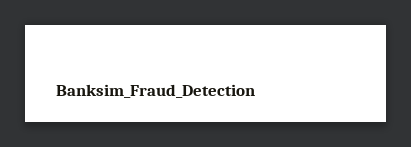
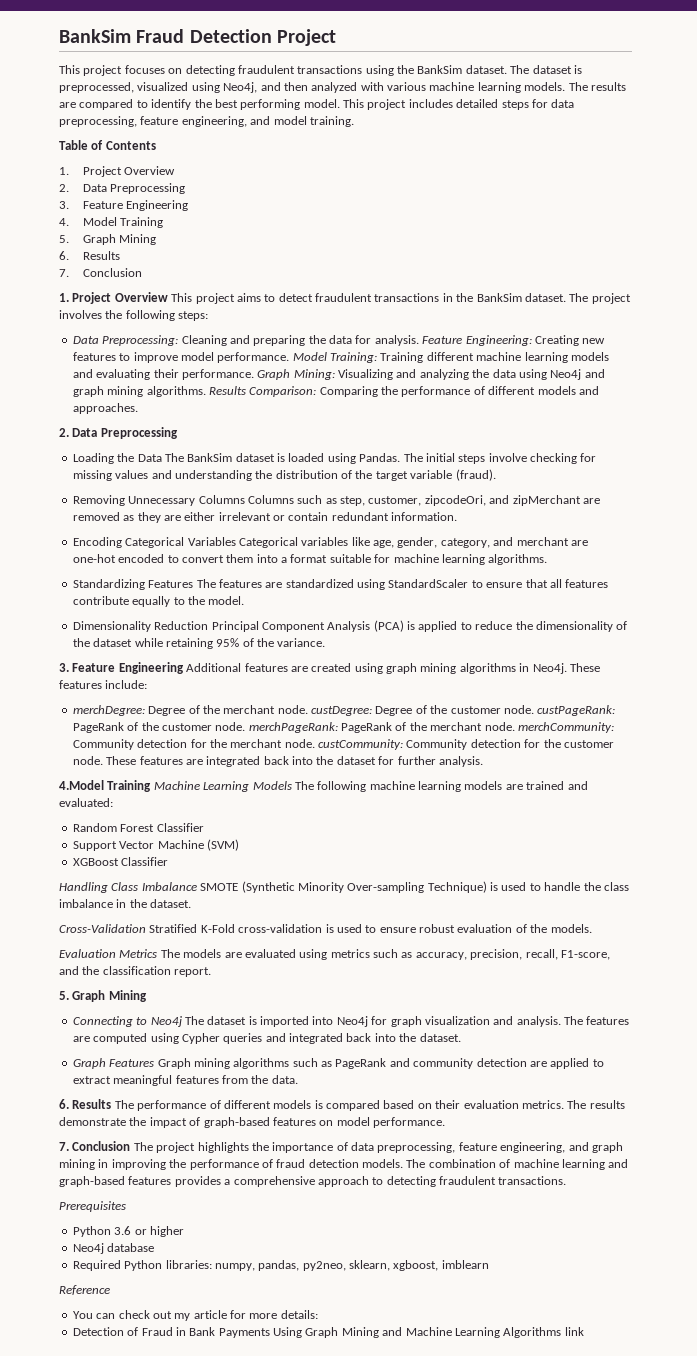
- Banksim_Fraud_Detection
+ BankSim Fraud Detection Project
+ This project focuses on detecting fraudulent transactions using the BankSim dataset. The dataset is preprocessed, visualized using Neo4j, and then analyzed with various machine learning models. The results are compared to identify the best performing model. This project includes detailed steps for data preprocessing, feature engineering, and model training.
+ Table of Contents
+ 1. Project Overview
+ 2. Data Preprocessing
+ 3. Feature Engineering
+ 4. Model Training
+ 5. Graph Mining
+ 6. Results
+ 7. Conclusion
+ 1. Project Overview This project aims to detect fraudulent transactions in the BankSim dataset. The project involves the following steps:
+ Data Preprocessing: Cleaning and preparing the data for analysis. Feature Engineering: Creating new features to improve model performance. Model Training: Training different machine learning models and evaluating their performance. Graph Mining: Visualizing and analyzing the data using Neo4j and graph mining algorithms. Results Comparison: Comparing the performance of different models and approaches.
+ 2. Data Preprocessing
+ Loading the Data The BankSim dataset is loaded using Pandas. The initial steps involve checking for missing values and understanding the distribution of the target variable (fraud).
+ Removing Unnecessary Columns Columns such as step, customer, zipcodeOri, and zipMerchant are removed as they are either irrelevant or contain redundant information.
+ Encoding Categorical Variables Categorical variables like age, gender, category, and merchant are one-hot encoded to convert them into a format suitable for machine learning algorithms.
+ Standardizing Features The features are standardized using StandardScaler to ensure that all features contribute equally to the model.
+ Dimensionality Reduction Principal Component Analysis (PCA) is applied to reduce the dimensionality of the dataset while retaining 95% of the variance.
+ 3. Feature Engineering Additional features are created using graph mining algorithms in Neo4j. These features include:
+ merchDegree: Degree of the merchant node. custDegree: Degree of the customer node. custPageRank: PageRank of the customer node. merchPageRank: PageRank of the merchant node. merchCommunity: Community detection for the merchant node. custCommunity: Community detection for the customer node. These features are integrated back into the dataset for further analysis.
+ 4.Model Training Machine Learning Models The following machine learning models are trained and evaluated:
+ Random Forest Classifier
+ Support Vector Machine (SVM)
+ XGBoost Classifier
+ Handling Class Imbalance SMOTE (Synthetic Minority Over-sampling Technique) is used to handle the class imbalance in the dataset.
+ Cross-Validation Stratified K-Fold cross-validation is used to ensure robust evaluation of the models.
+ Evaluation Metrics The models are evaluated using metrics such as accuracy, precision, recall, F1-score, and the classification report.
+ 5. Graph Mining
+ Connecting to Neo4j The dataset is imported into Neo4j for graph visualization and analysis. The features are computed using Cypher queries and integrated back into the dataset.
+ Graph Features Graph mining algorithms such as PageRank and community detection are applied to extract meaningful features from the data.
+ 6. Results The performance of different models is compared based on their evaluation metrics. The results demonstrate the impact of graph-based features on model performance.
+ 7. Conclusion The project highlights the importance of data preprocessing, feature engineering, and graph mining in improving the performance of fraud detection models. The combination of machine learning and graph-based features provides a comprehensive approach to detecting fraudulent transactions.
+ Prerequisites
+ Python 3.6 or higher
+ Neo4j database
+ Required Python libraries: numpy, pandas, py2neo, sklearn, xgboost, imblearn
+ Reference
+ You can check out my article for more details:
+ Detection of Fraud in Bank Payments Using Graph Mining and Machine Learning Algorithms link

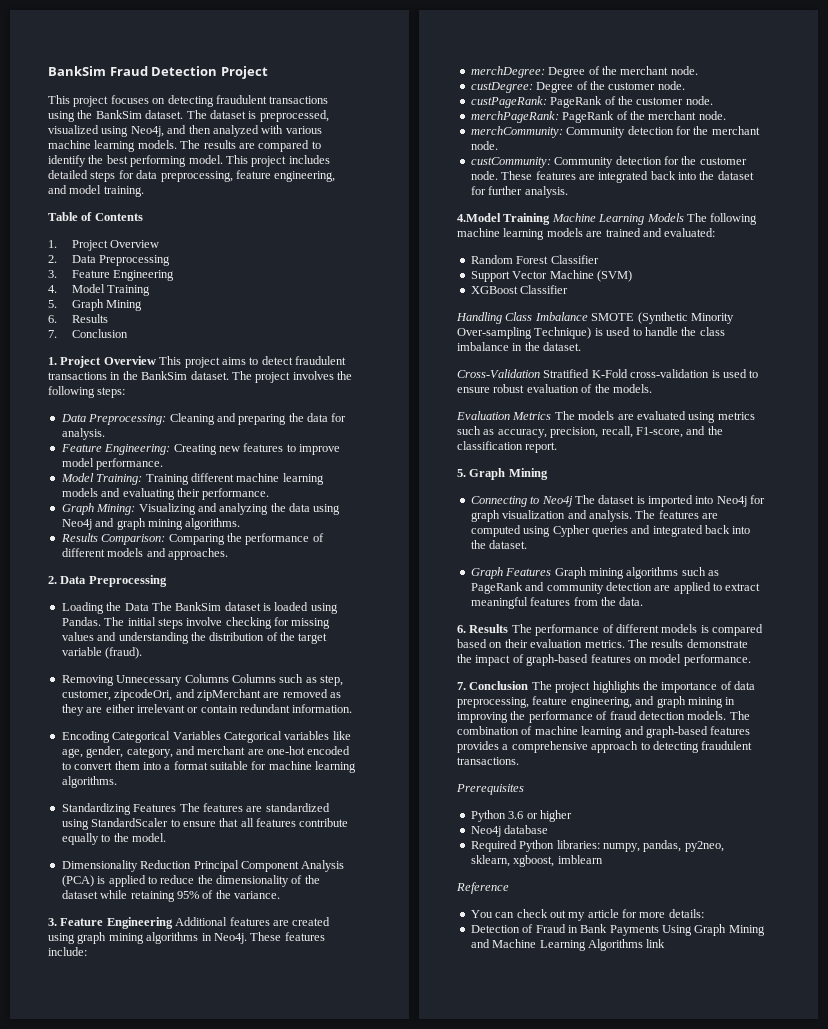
- Data Preprocessing: Cleaning and preparing the data for analysis. Feature Engineering: Creating new features to improve model performance. Model Training: Training different machine learning models and evaluating their performance. Graph Mining: Visualizing and analyzing the data using Neo4j and graph mining algorithms. Results Comparison: Comparing the performance of different models and approaches.
+ Data Preprocessing: Cleaning and preparing the data for analysis.
+ Feature Engineering: Creating new features to improve model performance.
+ Model Training: Training different machine learning models and evaluating their performance.
+ Graph Mining: Visualizing and analyzing the data using Neo4j and graph mining algorithms.
+ Results Comparison: Comparing the performance of different models and approaches.
- merchDegree: Degree of the merchant node. custDegree: Degree of the customer node. custPageRank: PageRank of the customer node. merchPageRank: PageRank of the merchant node. merchCommunity: Community detection for the merchant node. custCommunity: Community detection for the customer node.
+ merchDegree: Degree of the merchant node.
+ custDegree: Degree of the customer node.
+ custPageRank: PageRank of the customer node.
+ merchPageRank: PageRank of the merchant node.
+ merchCommunity: Community detection for the merchant node.
+ custCommunity: Community detection for the customer node.

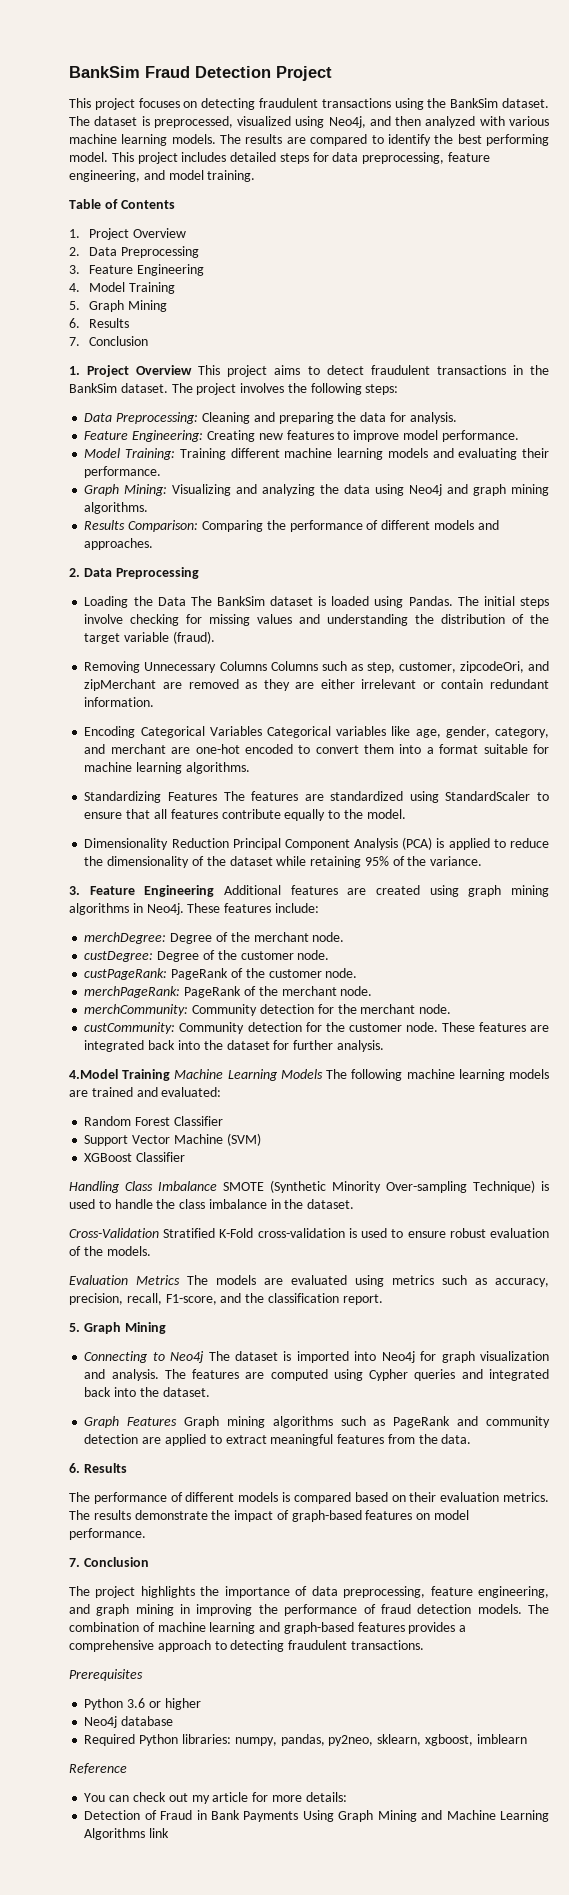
  Graph Features Graph mining algorithms such as PageRank and community detection are applied to extract meaningful features from the data.
- 6. Results The performance of different models is compared based on their evaluation metrics.
+ 6. Results
+ The performance of different models is compared based on their evaluation metrics.
  The results demonstrate the impact of graph-based features on model performance.
- 7. Conclusion The project highlights the importance of data preprocessing, feature engineering, and graph mining in improving the performance of fraud detection models.
+ 7. Conclusion
+ The project highlights the importance of data preprocessing, feature engineering, and graph mining in improving the performance of fraud detection models.

